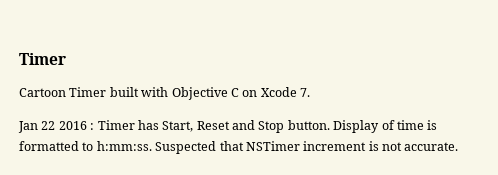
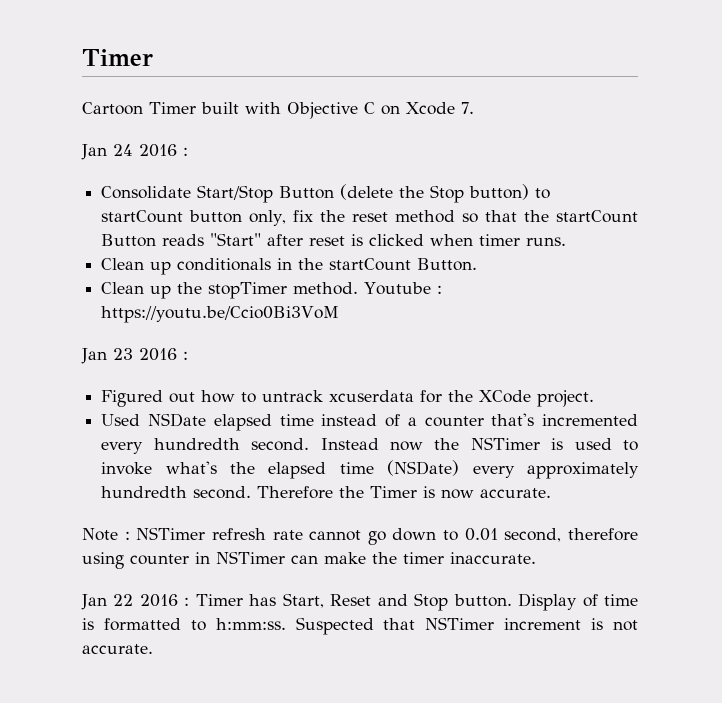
+ Jan 24 2016 :
+ Consolidate Start/Stop Button (delete the Stop button) to startCount button only, fix the reset method so that the startCount Button reads "Start" after reset is clicked when timer runs.
+ Clean up conditionals in the startCount Button.
+ Clean up the stopTimer method. Youtube : https://youtu.be/Ccio0Bi3VoM
+ Jan 23 2016 :
+ Figured out how to untrack xcuserdata for the XCode project.
+ Used NSDate elapsed time instead of a counter that's incremented every hundredth second. Instead now the NSTimer is used to invoke what's the elapsed time (NSDate) every approximately hundredth second. Therefore the Timer is now accurate.
+ Note : NSTimer refresh rate cannot go down to 0.01 second, therefore using counter in NSTimer can make the timer inaccurate.

